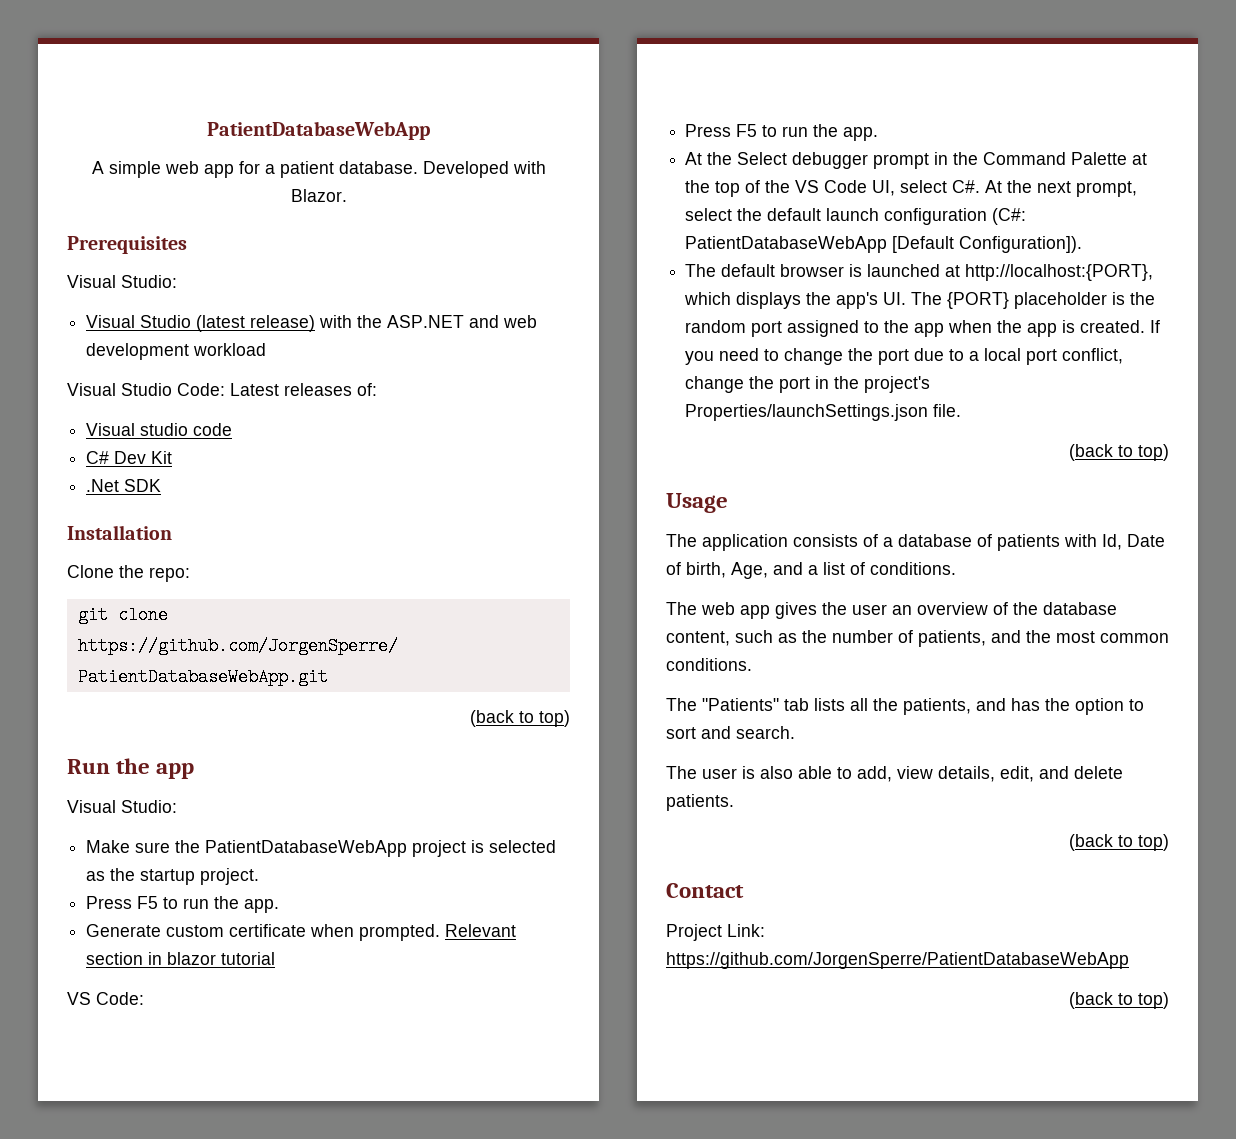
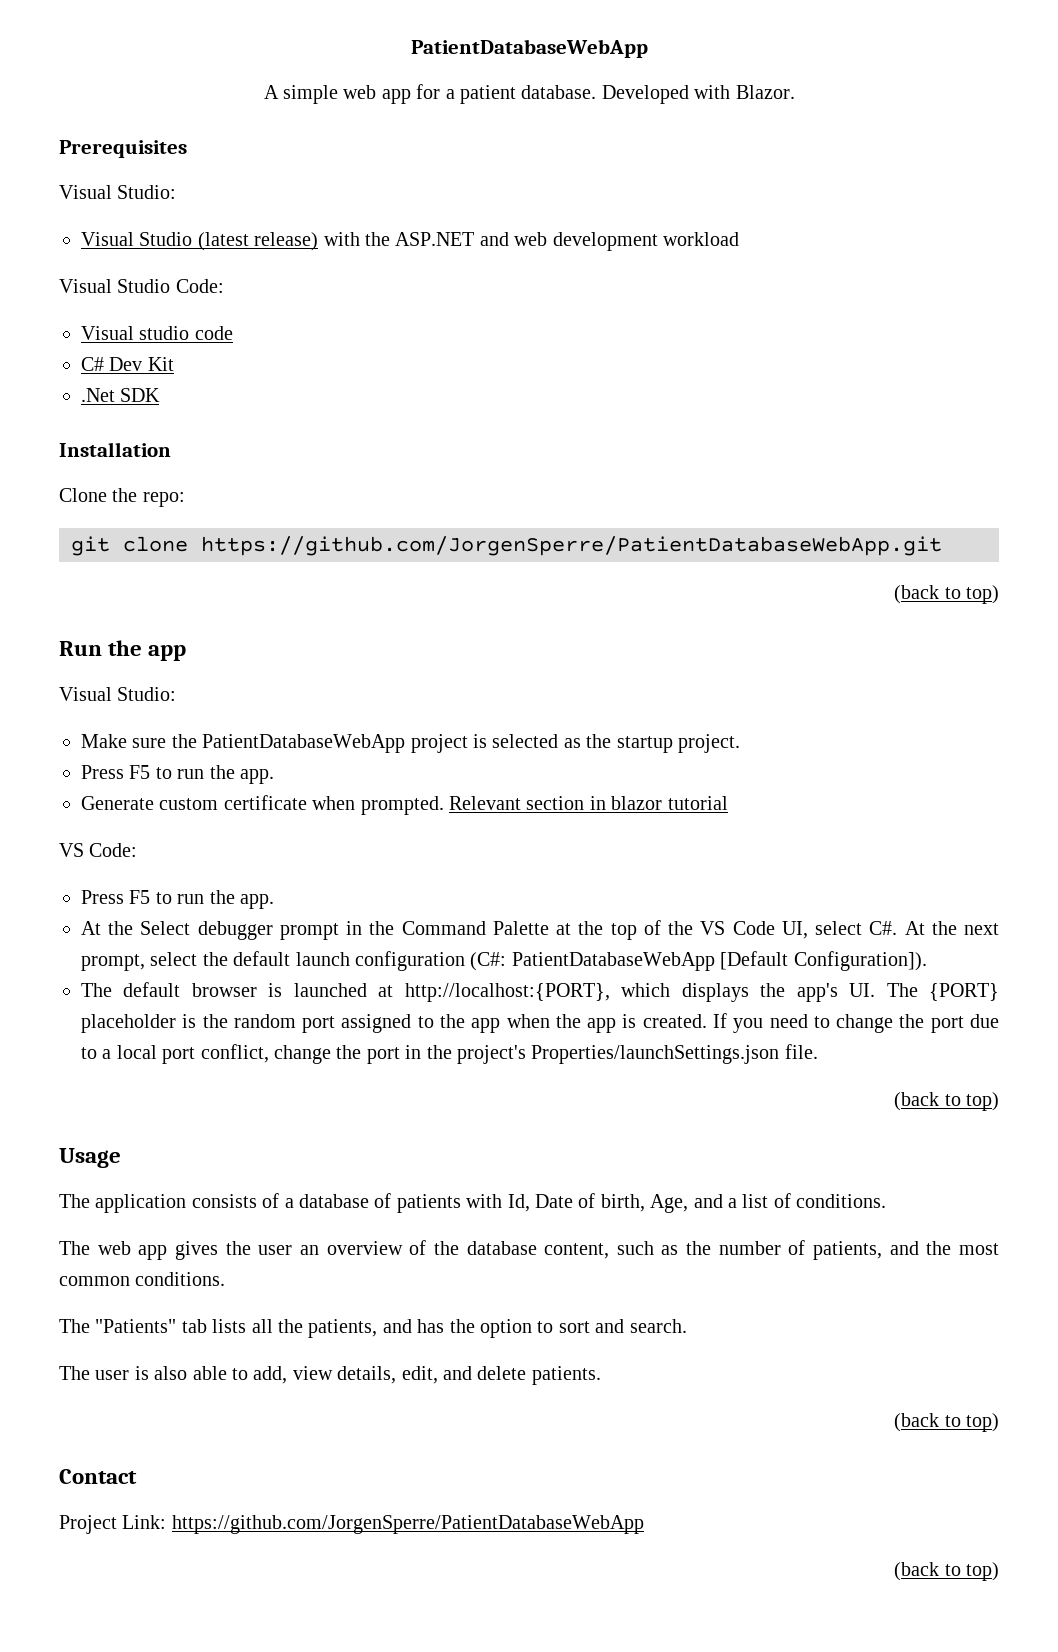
- Visual Studio Code: Latest releases of:
+ Visual Studio Code:

